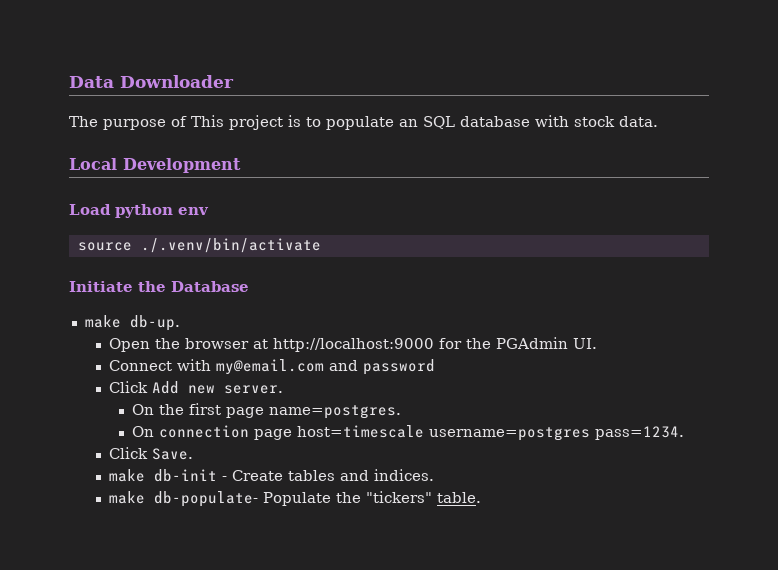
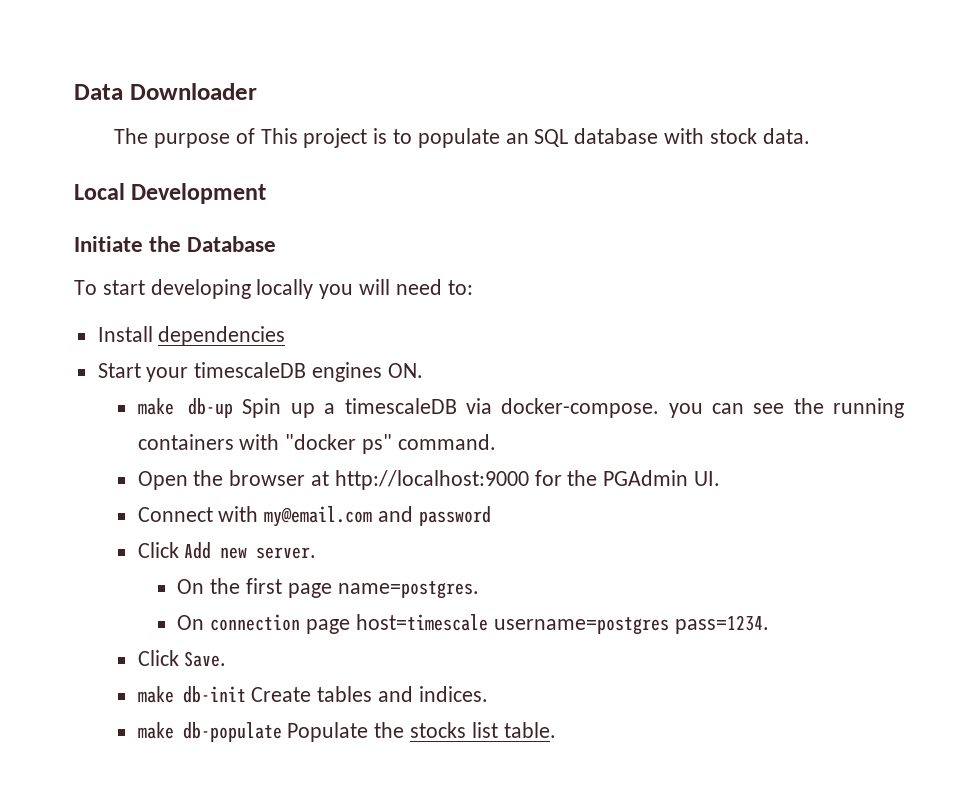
- Load python env
- source ./.venv/bin/activate
  Initiate the Database
- make db-up.
+ To start developing locally you will need to:
+ Install dependencies
+ Start your timescaleDB engines ON.
+ make db-up Spin up a timescaleDB via docker-compose. you can see the running containers with "docker ps" command.
- make db-init - Create tables and indices.
+ make db-init Create tables and indices.
- make db-populate- Populate the "tickers" table.
+ make db-populate Populate the stocks list table.

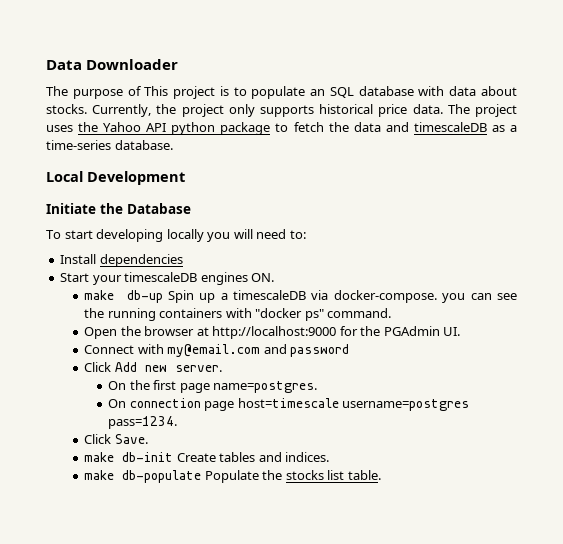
- The purpose of This project is to populate an SQL database with stock data.
+ The purpose of This project is to populate an SQL database with data about stocks. Currently, the project only supports historical price data. The project uses the Yahoo API python package to fetch the data and timescaleDB as a time-series database.

